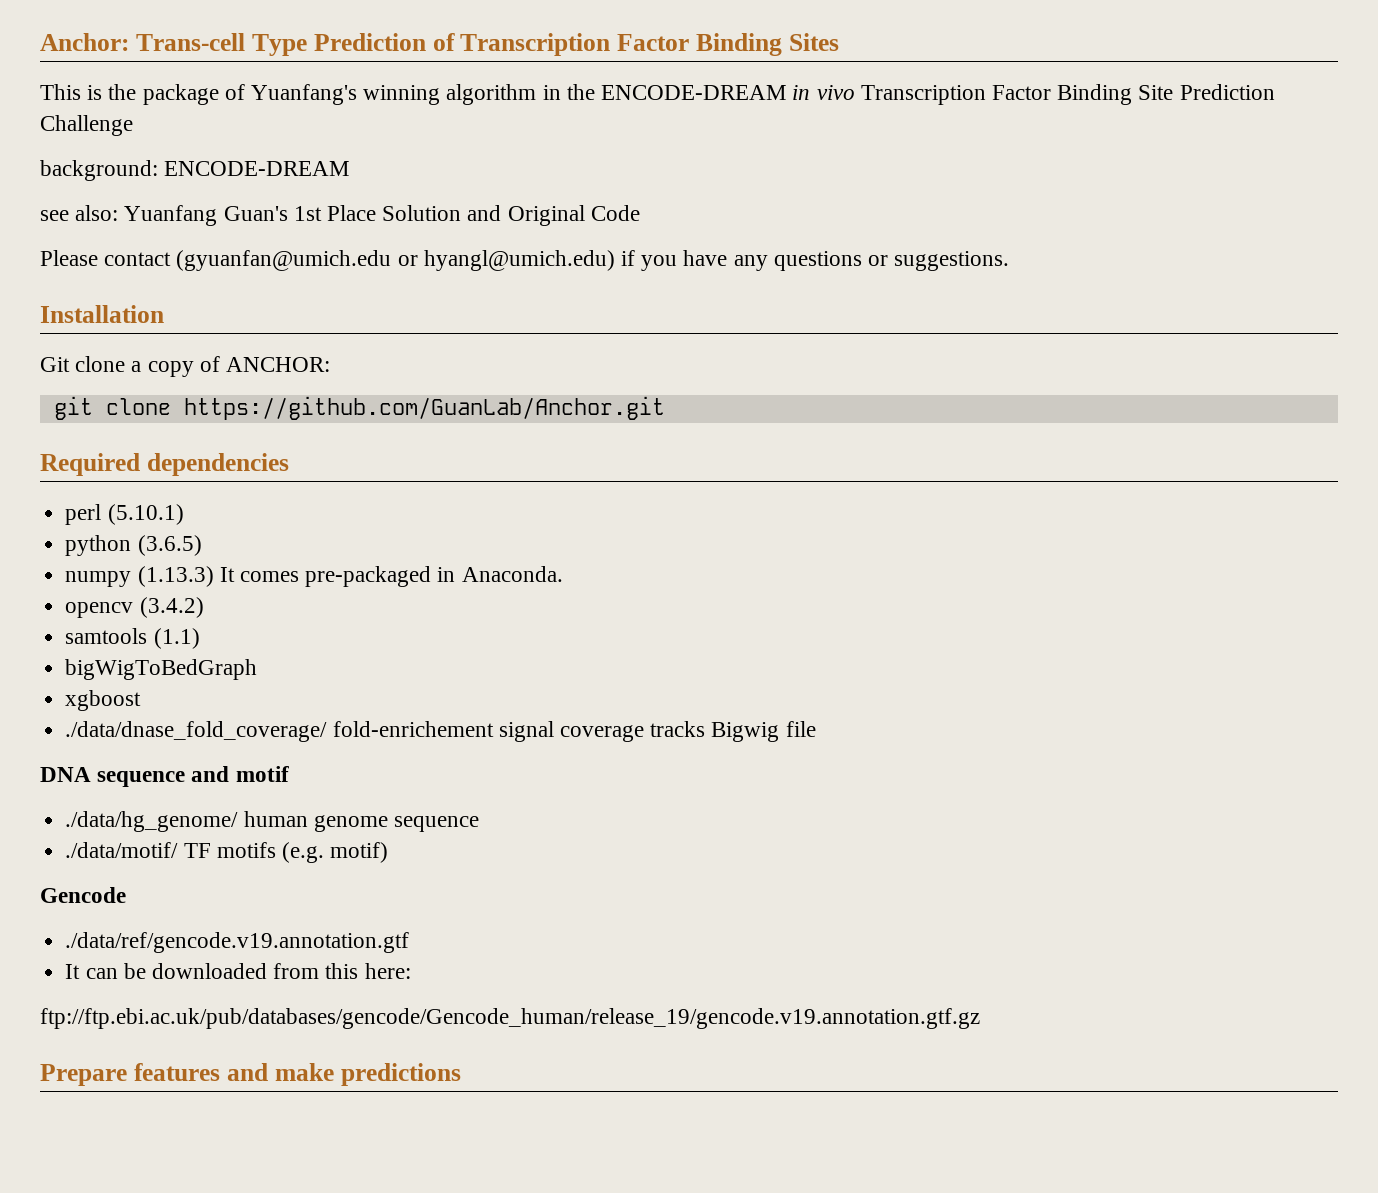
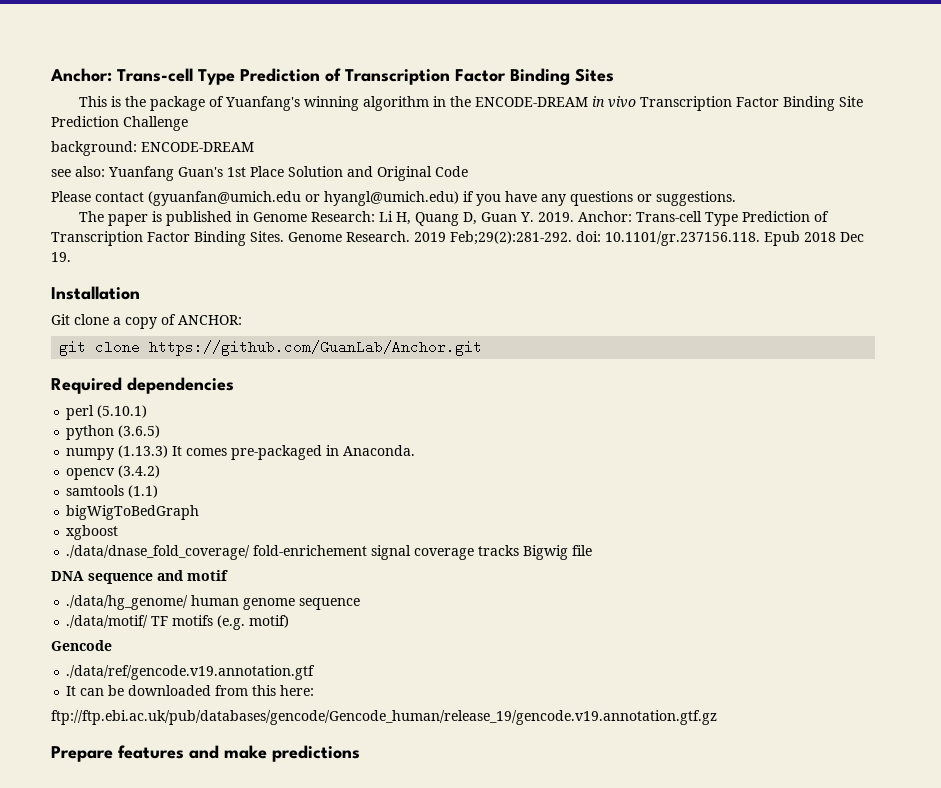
+ The paper is published in Genome Research: Li H, Quang D, Guan Y. 2019. Anchor: Trans-cell Type Prediction of Transcription Factor Binding Sites. Genome Research. 2019 Feb;29(2):281-292. doi: 10.1101/gr.237156.118. Epub 2018 Dec 19.

